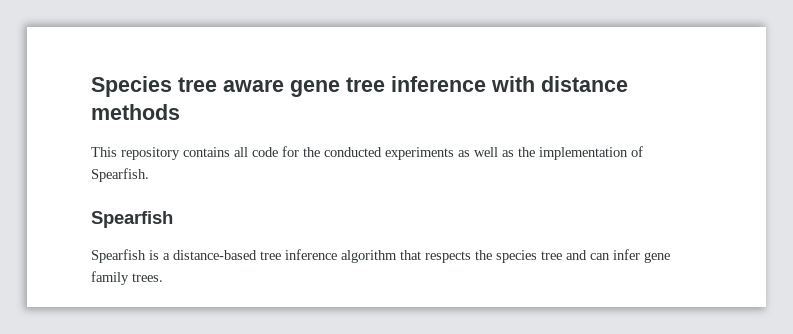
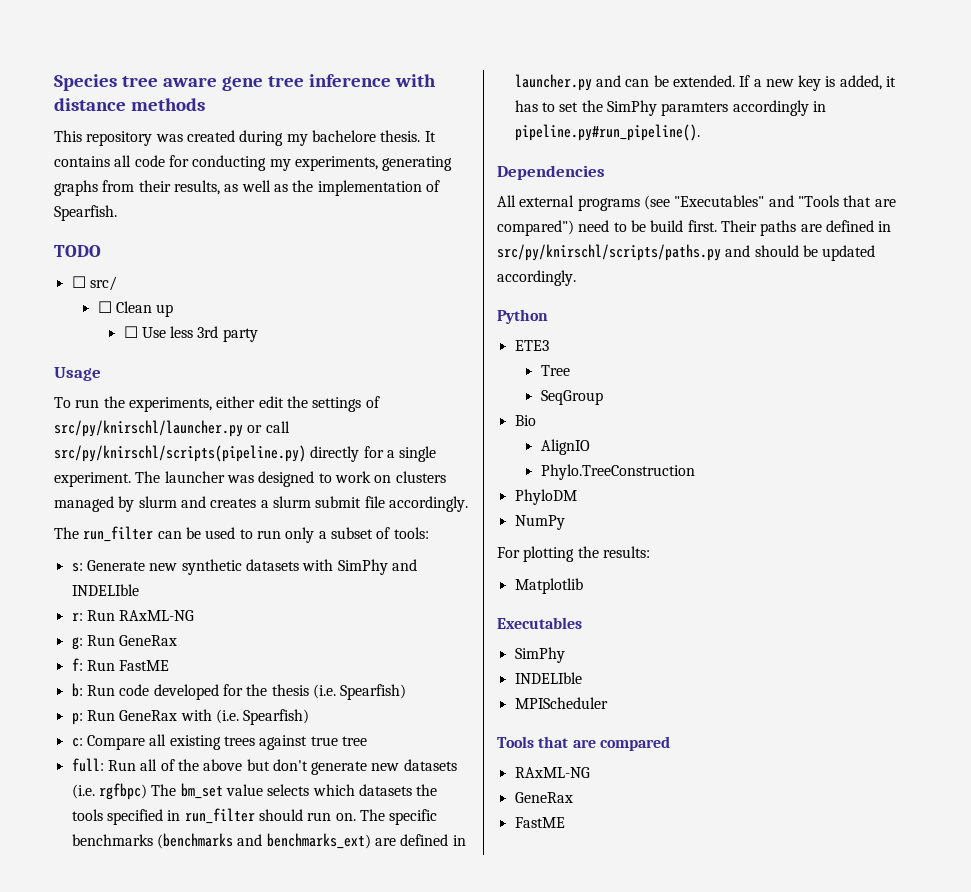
- This repository contains all code for the conducted experiments as well as the implementation of Spearfish.
- Spearfish
- Spearfish is a distance-based tree inference algorithm that respects the species tree and can infer gene family trees.
+ This repository was created during my bachelore thesis. It contains all code for conducting my experiments, generating graphs from their results, as well as the implementation of Spearfish.
+ TODO
+ ☐ src/
+ ☐ Clean up
+ ☐ Use less 3rd party
+ Usage
+ To run the experiments, either edit the settings of src/py/knirschl/launcher.py or call src/py/knirschl/scripts(pipeline.py) directly for a single experiment. The launcher was designed to work on clusters managed by slurm and creates a slurm submit file accordingly.
+ The run_filter can be used to run only a subset of tools:
+ s: Generate new synthetic datasets with SimPhy and INDELIble
+ r: Run RAxML-NG
+ g: Run GeneRax
+ f: Run FastME
+ b: Run code developed for the thesis (i.e. Spearfish)
+ p: Run GeneRax with (i.e. Spearfish)
+ c: Compare all existing trees against true tree
+ full: Run all of the above but don't generate new datasets (i.e. rgfbpc) The bm_set value selects which datasets the tools specified in run_filter should run on. The specific benchmarks (benchmarks and benchmarks_ext) are defined in launcher.py and can be extended. If a new key is added, it has to set the SimPhy paramters accordingly in pipeline.py#run_pipeline().
+ Dependencies
+ All external programs (see "Executables" and "Tools that are compared") need to be build first. Their paths are defined in src/py/knirschl/scripts/paths.py and should be updated accordingly.
+ Python
+ ETE3
+ Tree
+ SeqGroup
+ Bio
+ AlignIO
+ Phylo.TreeConstruction
+ PhyloDM
+ NumPy
+ For plotting the results:
+ Matplotlib
+ Executables
+ SimPhy
+ INDELIble
+ MPIScheduler
+ Tools that are compared
+ RAxML-NG
+ GeneRax
+ FastME

